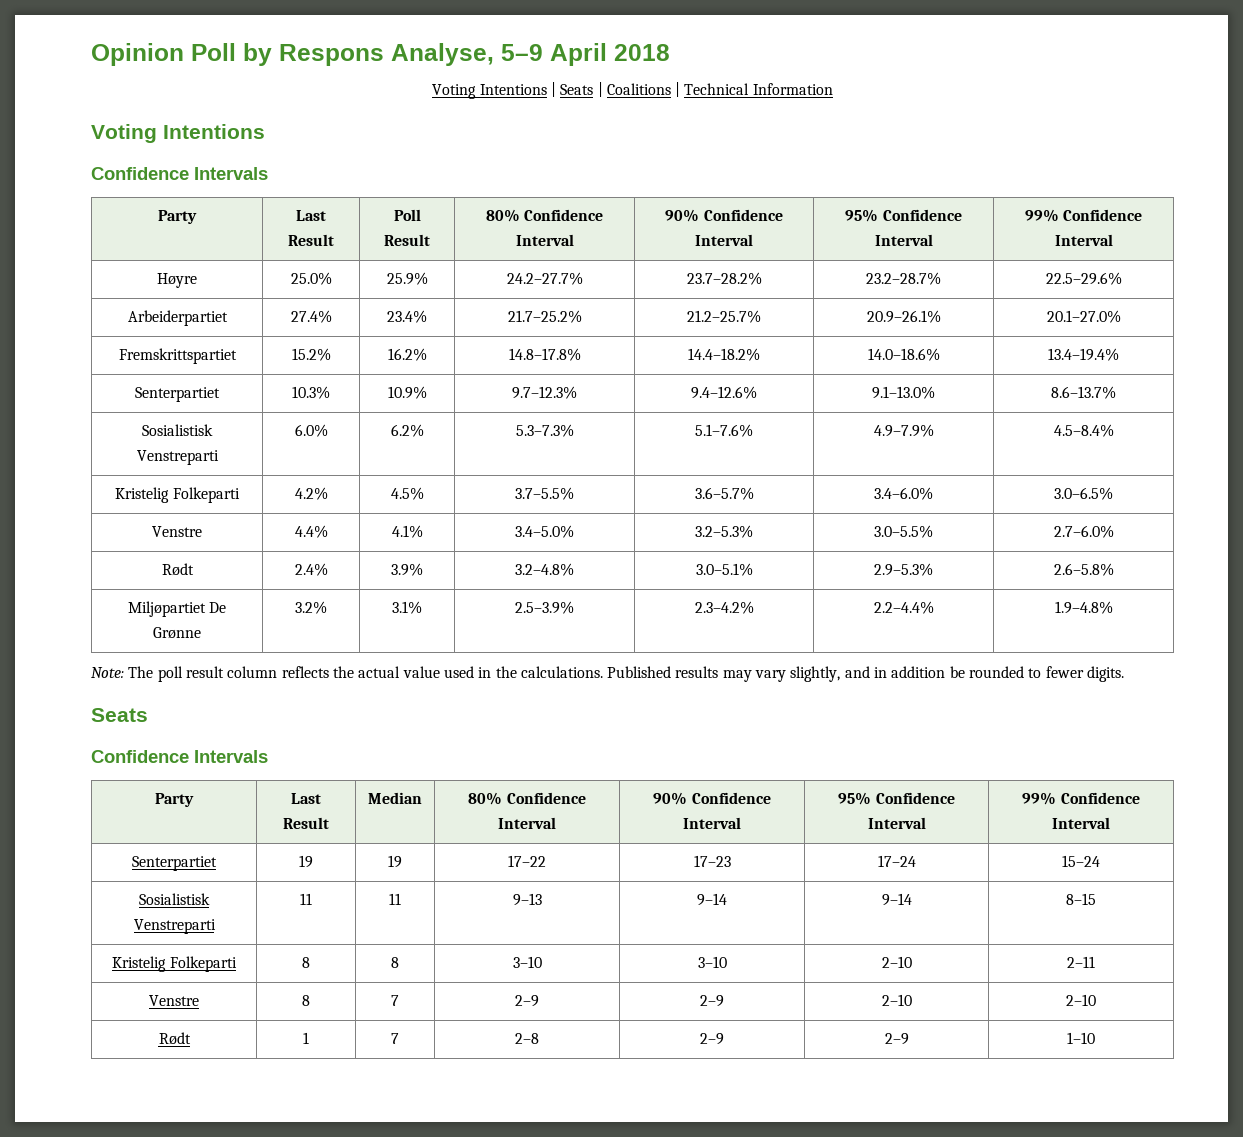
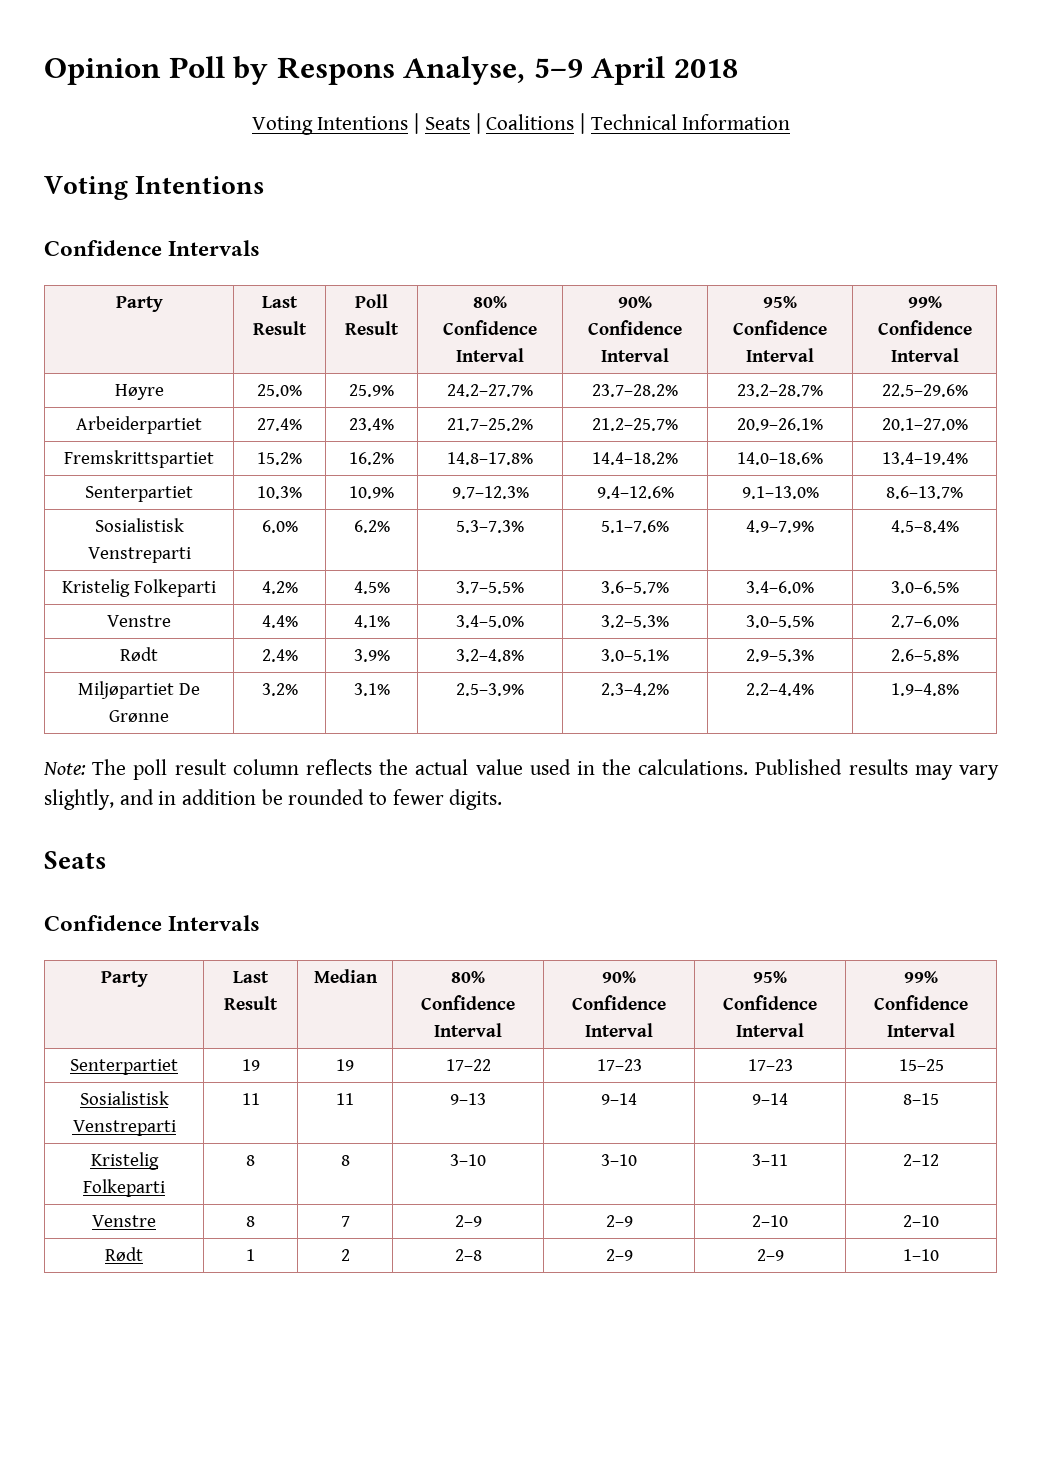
- Senterpartiet | 19 | 19 | 17–22 | 17–23 | 17–24 | 15–24
+ Senterpartiet | 19 | 19 | 17–22 | 17–23 | 17–23 | 15–25
- Kristelig Folkeparti | 8 | 8 | 3–10 | 3–10 | 2–10 | 2–11
+ Kristelig Folkeparti | 8 | 8 | 3–10 | 3–10 | 3–11 | 2–12
- Rødt | 1 | 7 | 2–8 | 2–9 | 2–9 | 1–10
+ Rødt | 1 | 2 | 2–8 | 2–9 | 2–9 | 1–10

